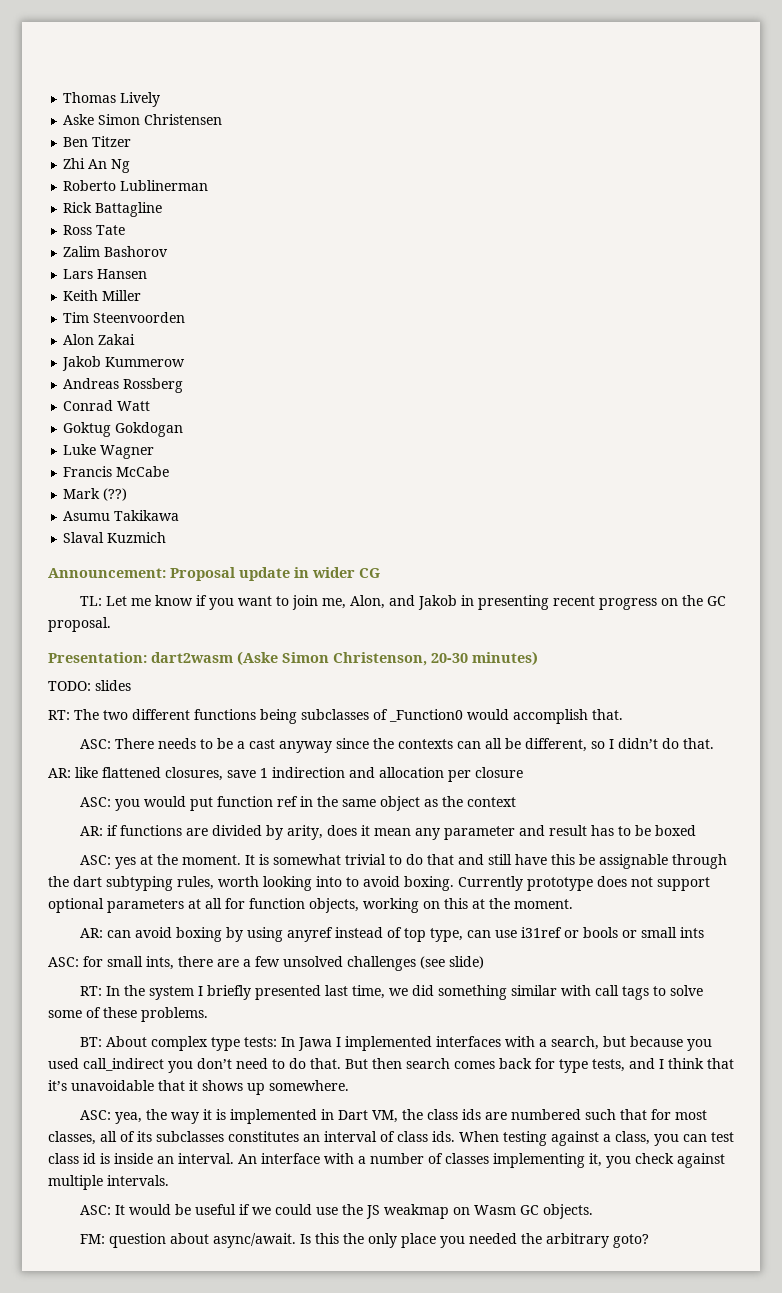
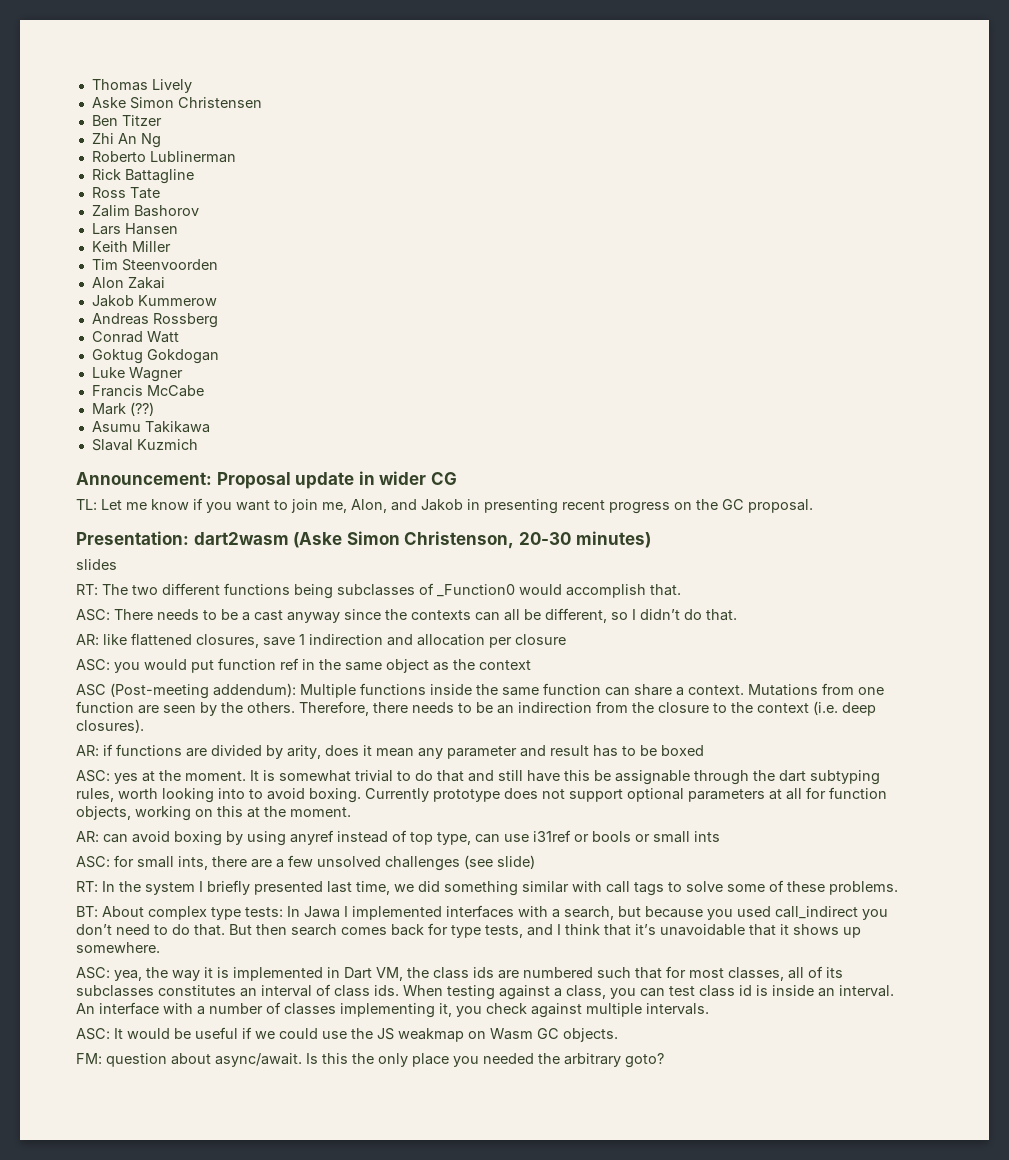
- TODO: slides
+ slides
+ ASC (Post-meeting addendum): Multiple functions inside the same function can share a context. Mutations from one function are seen by the others. Therefore, there needs to be an indirection from the closure to the context (i.e. deep closures).

